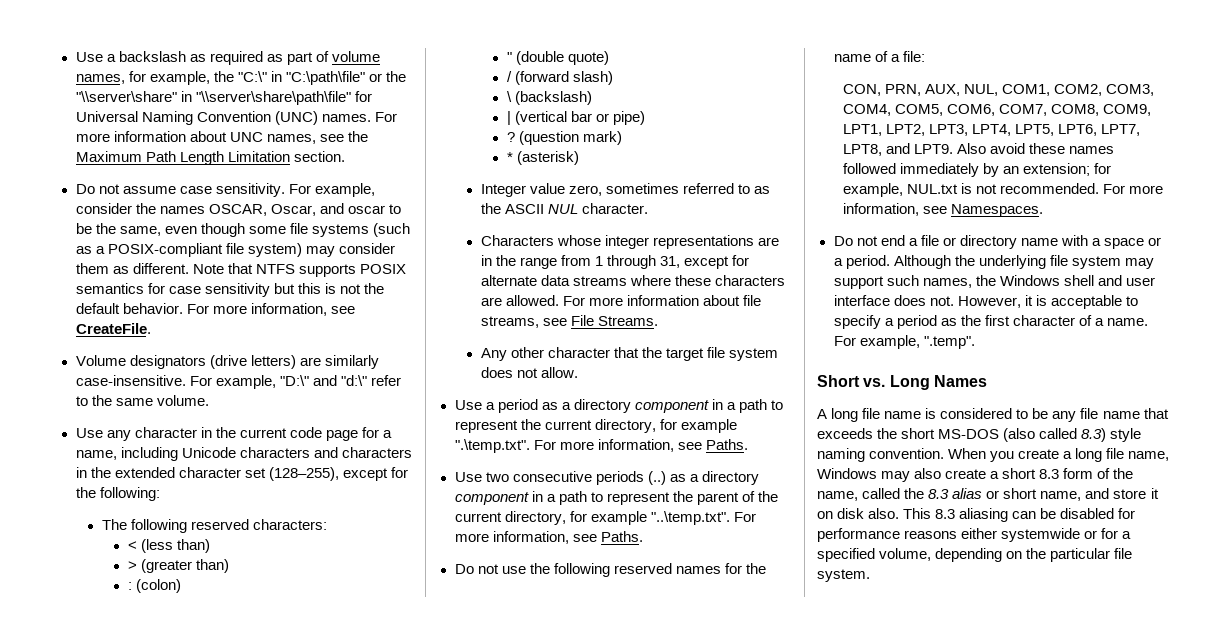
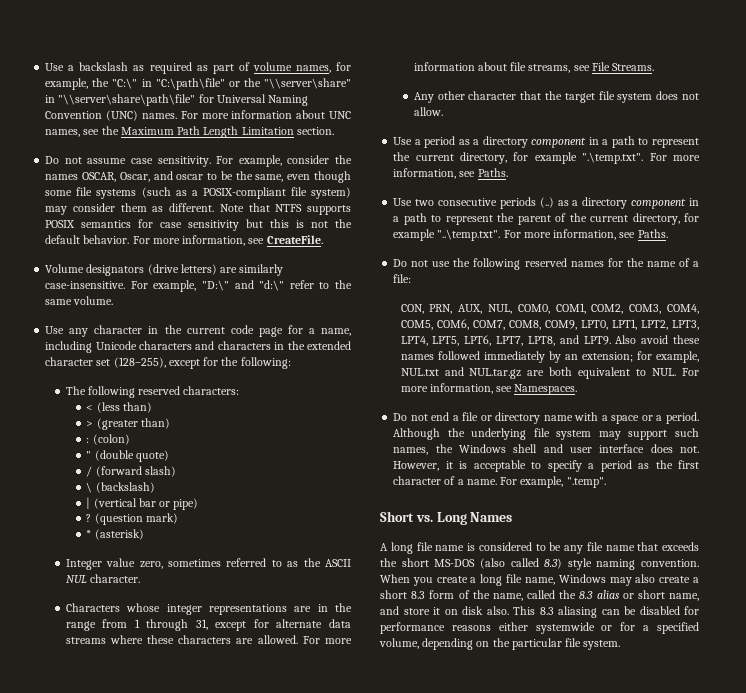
- CON, PRN, AUX, NUL, COM1, COM2, COM3, COM4, COM5, COM6, COM7, COM8, COM9, LPT1, LPT2, LPT3, LPT4, LPT5, LPT6, LPT7, LPT8, and LPT9.
+ CON, PRN, AUX, NUL, COM0, COM1, COM2, COM3, COM4, COM5, COM6, COM7, COM8, COM9, LPT0, LPT1, LPT2, LPT3, LPT4, LPT5, LPT6, LPT7, LPT8, and LPT9.
- Also avoid these names followed immediately by an extension; for example, NUL.txt is not recommended. For more information, see Namespaces.
+ Also avoid these names followed immediately by an extension; for example, NUL.txt and NUL.tar.gz are both equivalent to NUL. For more information, see Namespaces.

